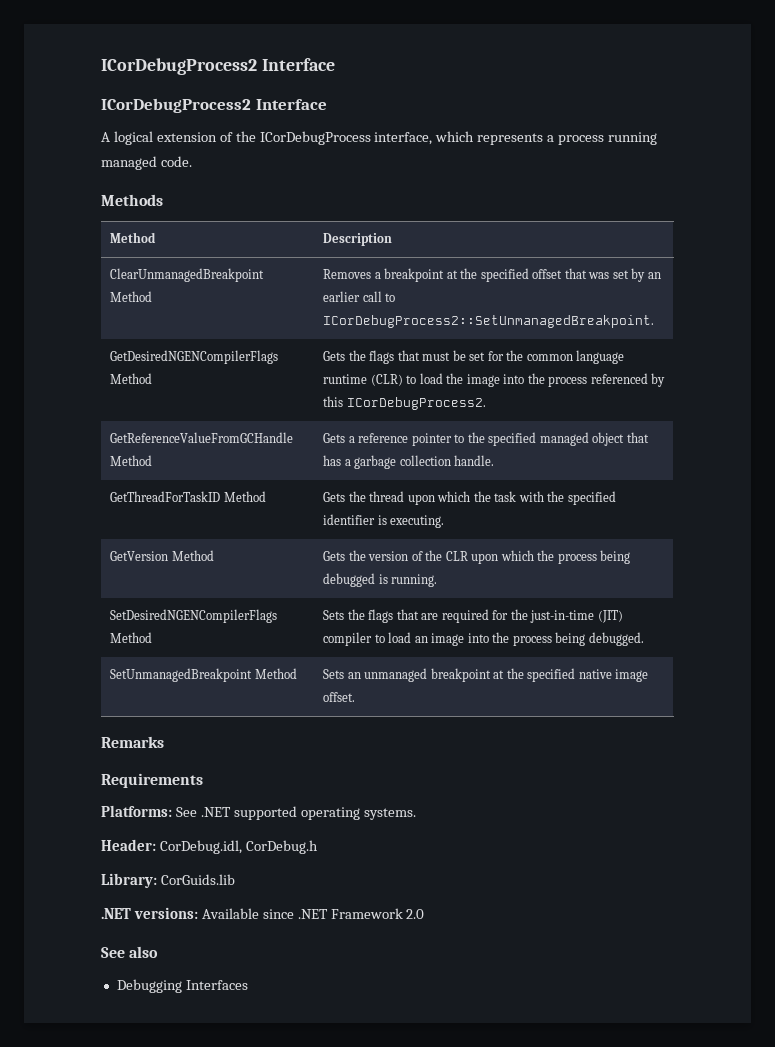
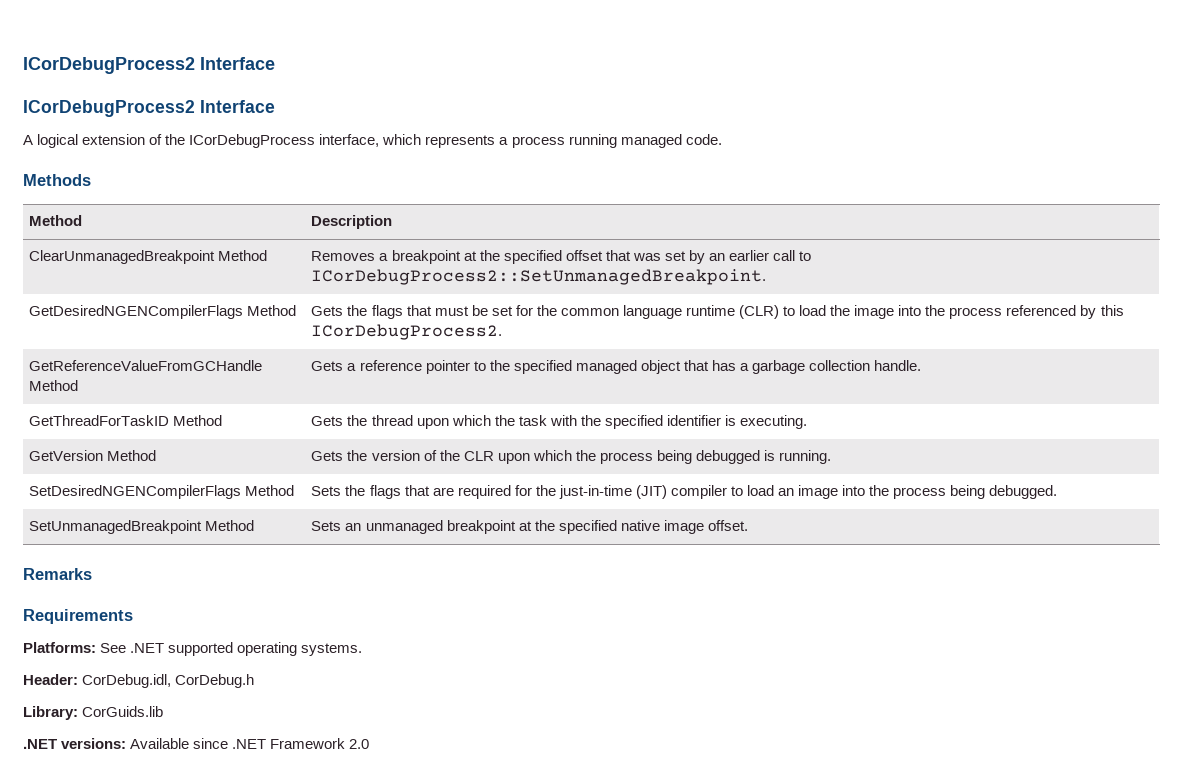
- See also
- Debugging Interfaces

